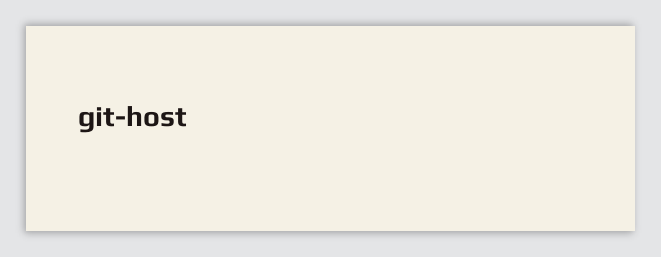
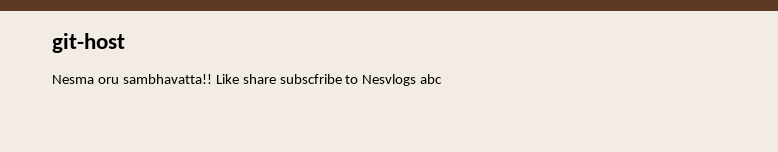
+ Nesma oru sambhavatta!! Like share subscfribe to Nesvlogs abc

